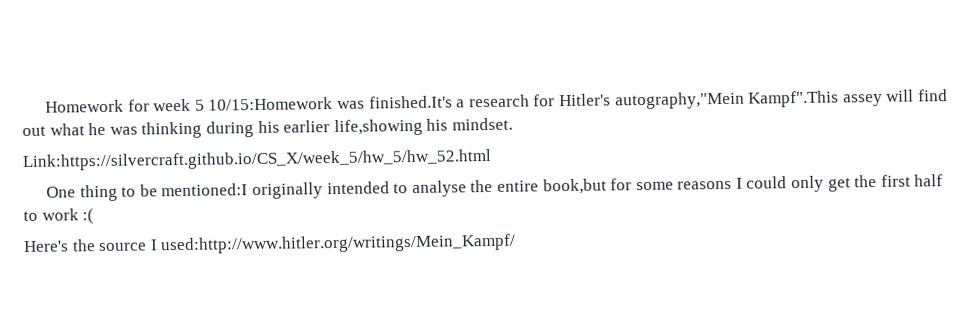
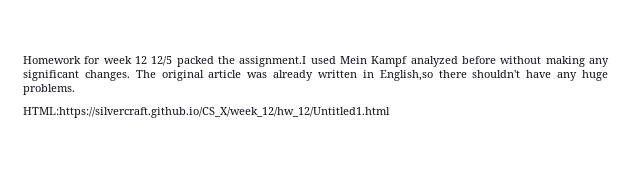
- Homework for week 5 10/15:Homework was finished.It's a research for Hitler's autography,"Mein Kampf".This assey will find out what he was thinking during his earlier life,showing his mindset.
- Link:https://silvercraft.github.io/CS_X/week_5/hw_5/hw_52.html
- One thing to be mentioned:I originally intended to analyse the entire book,but for some reasons I could only get the first half to work :(
- Here's the source I used:http://www.hitler.org/writings/Mein_Kampf/
+ Homework for week 12 12/5 packed the assignment.I used Mein Kampf analyzed before without making any significant changes. The original article was already written in English,so there shouldn't have any huge problems.
+ HTML:https://silvercraft.github.io/CS_X/week_12/hw_12/Untitled1.html

